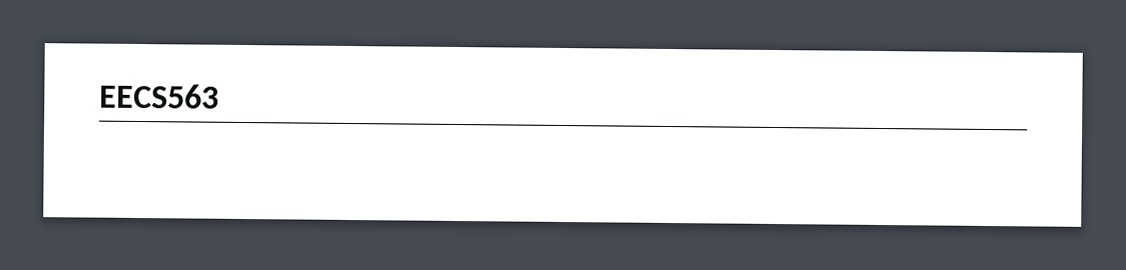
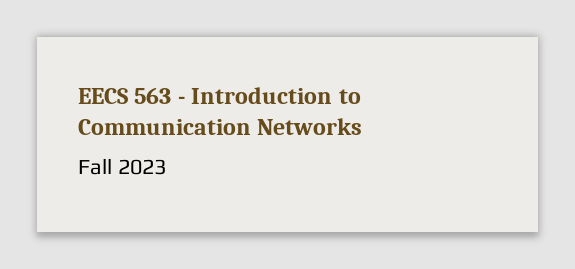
- EECS563
+ EECS 563 - Introduction to Communication Networks
+ Fall 2023

